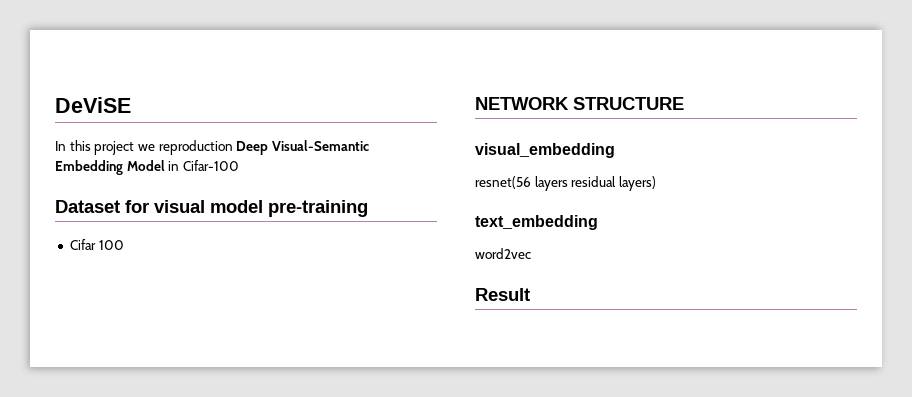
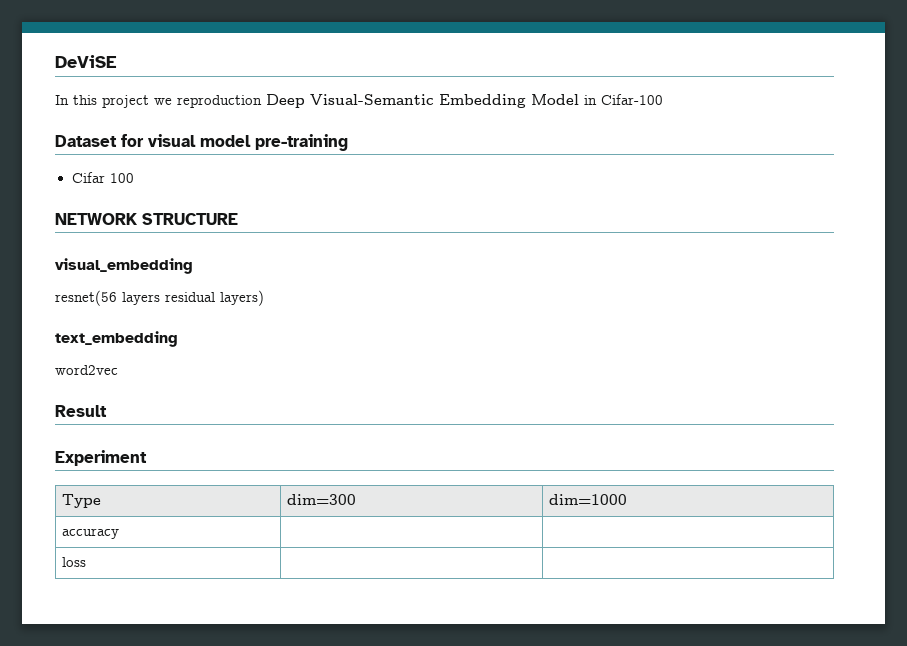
+ Experiment
+ Type | dim=300 | dim=1000
+ accuracy | |
+ loss | |

